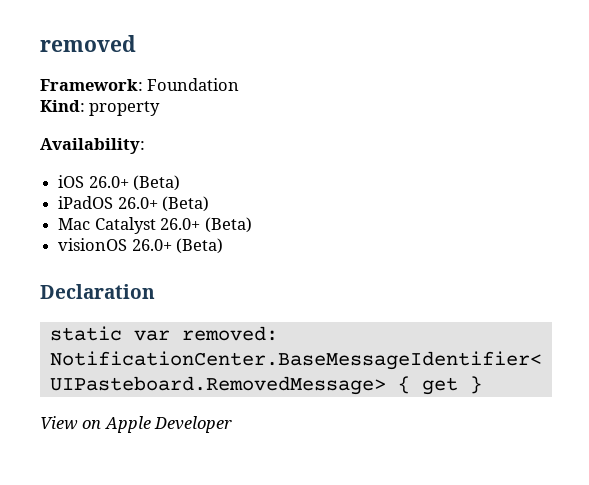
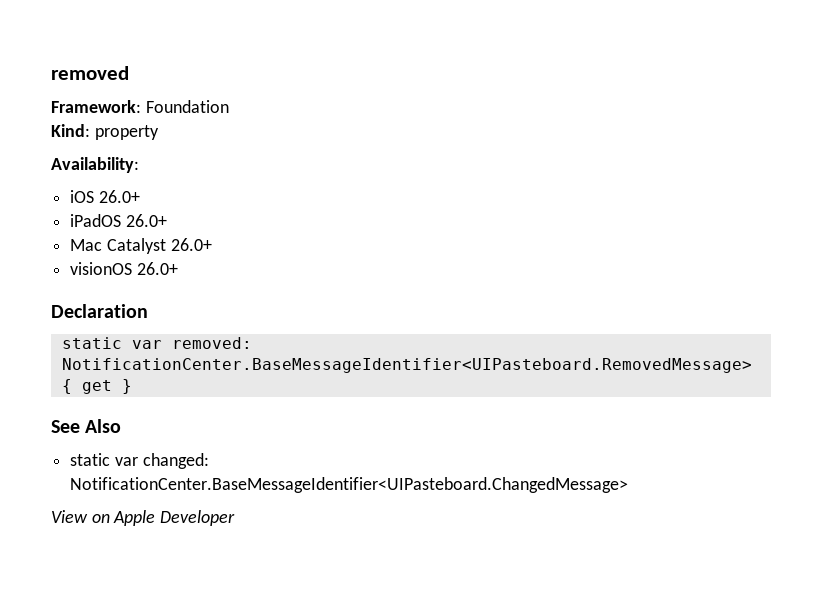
- iOS 26.0+ (Beta)
+ iOS 26.0+
- iPadOS 26.0+ (Beta)
+ iPadOS 26.0+
- Mac Catalyst 26.0+ (Beta)
+ Mac Catalyst 26.0+
- visionOS 26.0+ (Beta)
+ visionOS 26.0+
+ See Also
+ static var changed: NotificationCenter.BaseMessageIdentifier<UIPasteboard.ChangedMessage>

